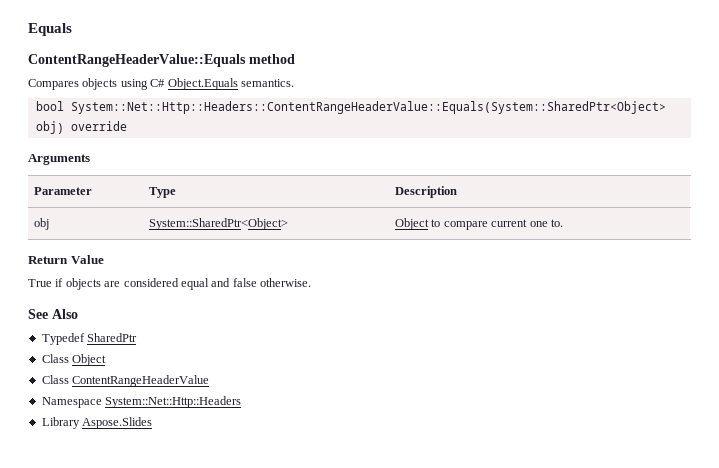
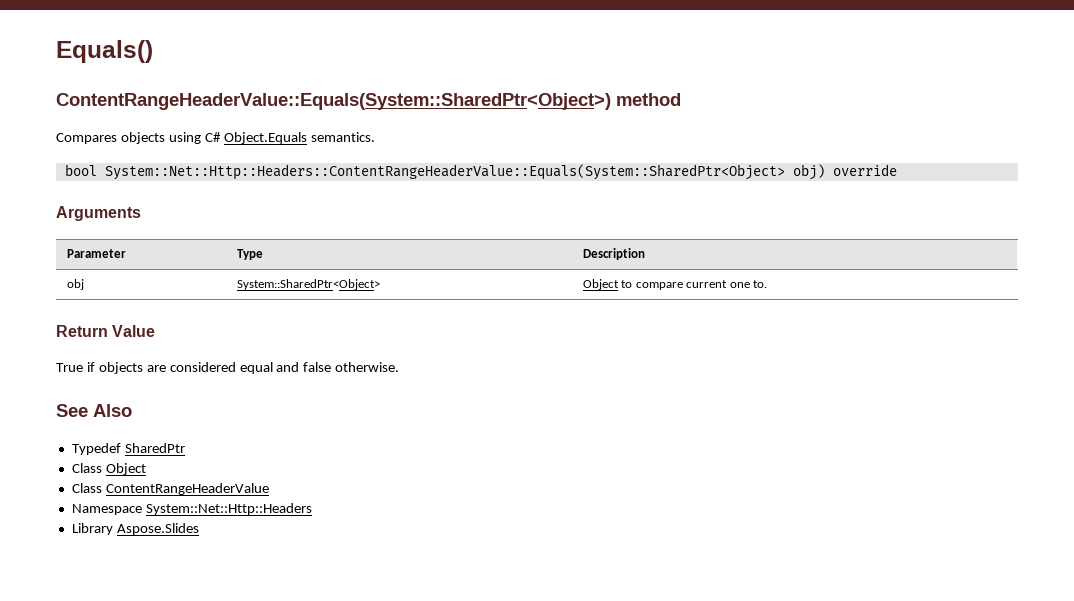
- Equals
- ContentRangeHeaderValue::Equals method
+ Equals()
+ ContentRangeHeaderValue::Equals(System::SharedPtr<Object>) method

